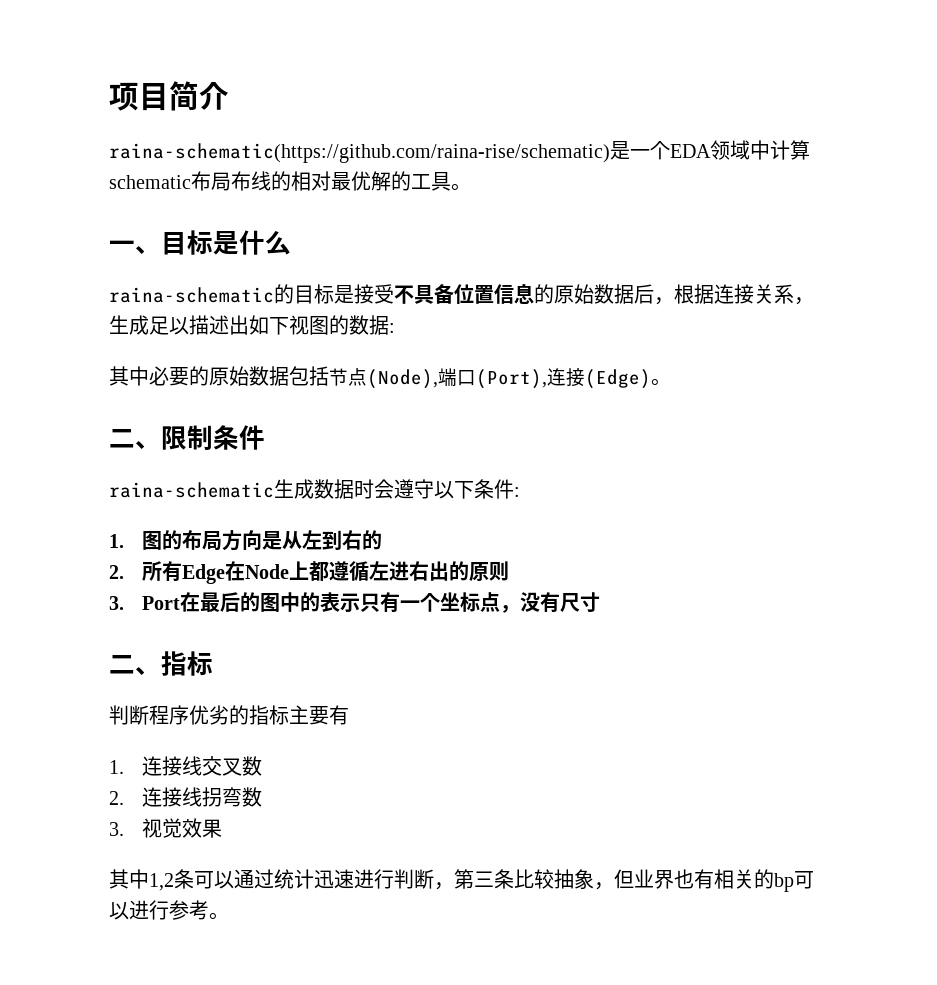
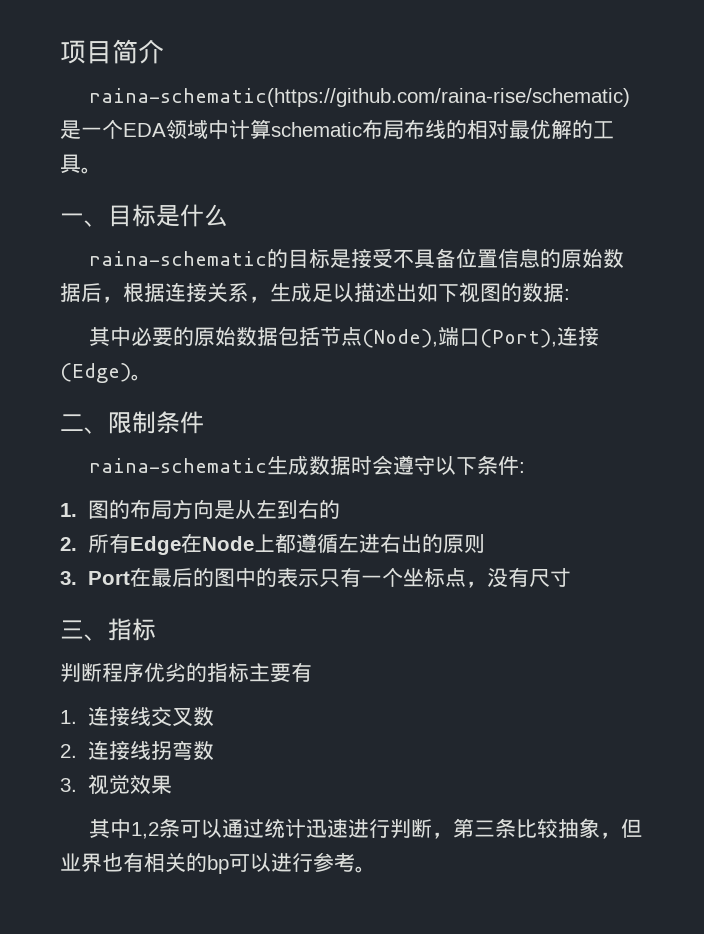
- 二、指标
+ 三、指标

